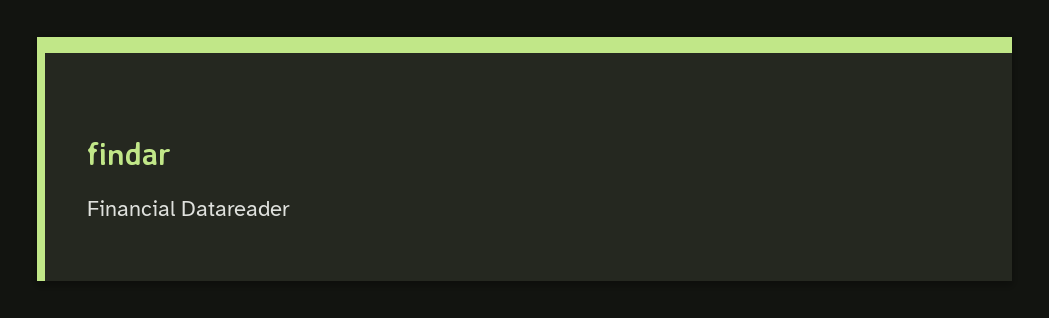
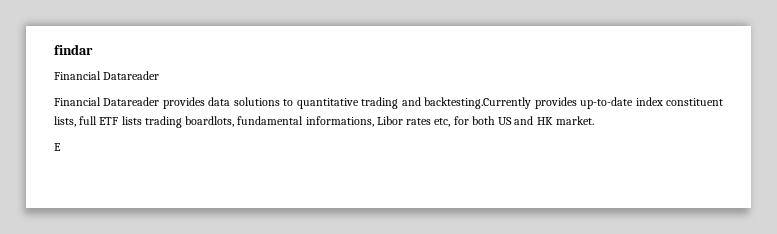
+ Financial Datareader provides data solutions to quantitative trading and backtesting.Currently provides up-to-date index constituent lists, full ETF lists trading boardlots, fundamental informations, Libor rates etc, for both US and HK market.
+ E

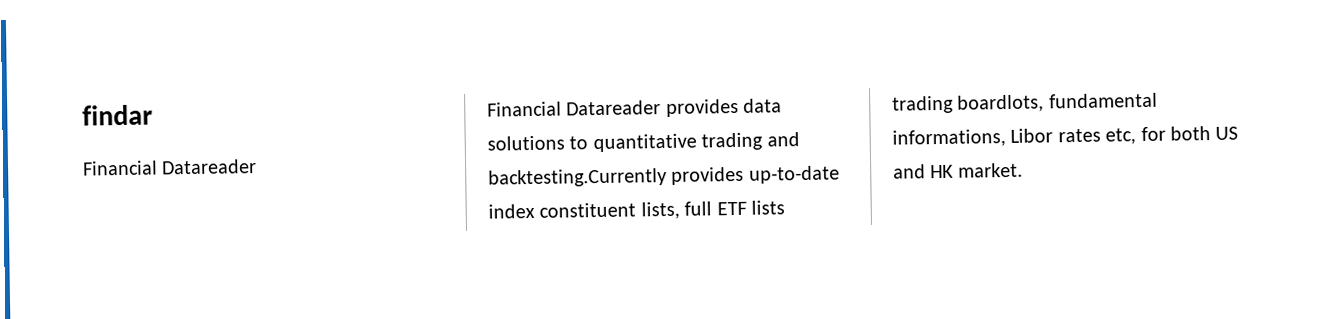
- E

